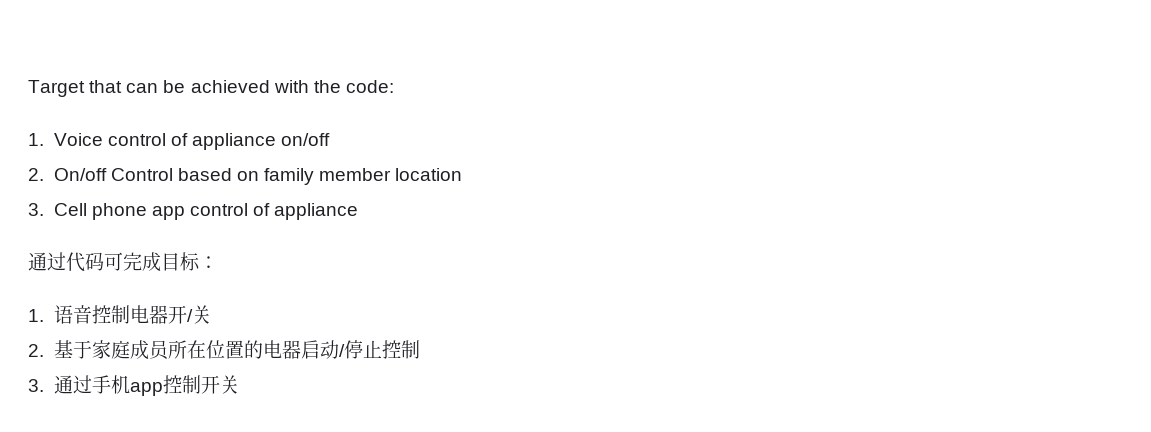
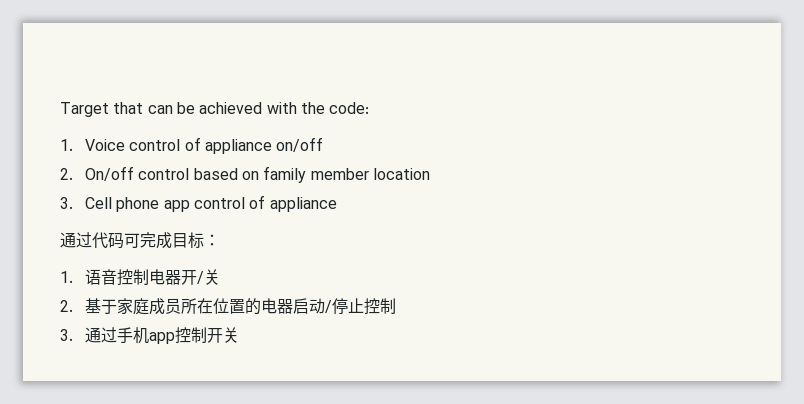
- 2. On/off Control based on family member location
+ 2. On/off control based on family member location

